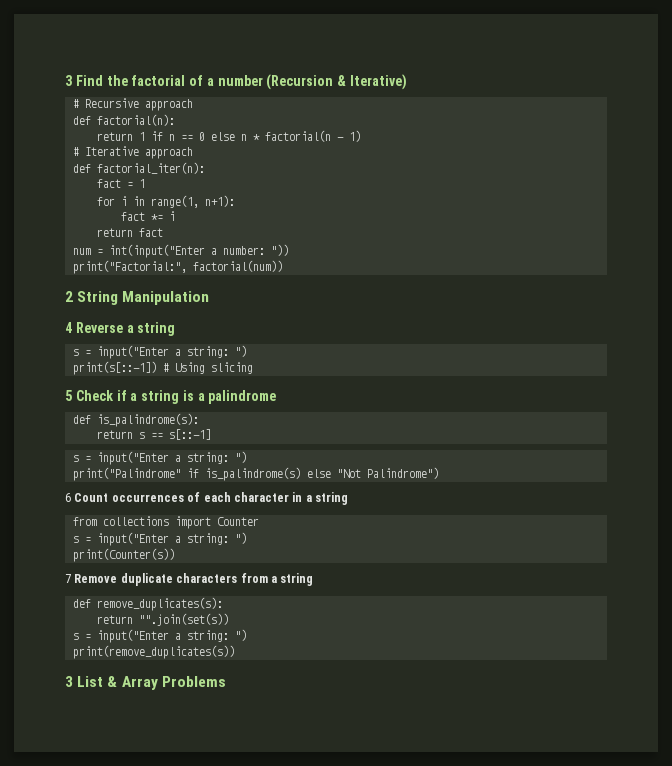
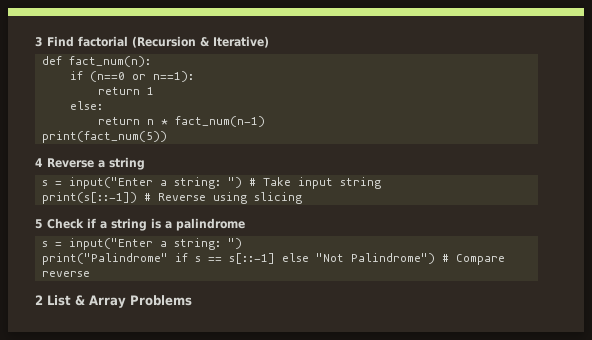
- 3 Find the factorial of a number (Recursion & Iterative)
- # Recursive approach
- def factorial(n):
- return 1 if n == 0 else n * factorial(n - 1)
- # Iterative approach
- def factorial_iter(n):
- fact = 1
- for i in range(1, n+1):
- fact *= i
- return fact
- num = int(input("Enter a number: "))
- print("Factorial:", factorial(num))
- 2 String Manipulation
+ 3 Find factorial (Recursion & Iterative)
+ def fact_num(n):
+ if (n==0 or n==1):
+ return 1
+ else:
+ return n * fact_num(n-1)
+ print(fact_num(5))
  4 Reverse a string
- s = input("Enter a string: ")
+ s = input("Enter a string: ") # Take input string
- print(s[::-1]) # Using slicing
+ print(s[::-1]) # Reverse using slicing
- def is_palindrome(s):
- return s == s[::-1]
- print("Palindrome" if is_palindrome(s) else "Not Palindrome")
- 6 Count occurrences of each character in a string
- from collections import Counter
- s = input("Enter a string: ")
- print(Counter(s))
- 7 Remove duplicate characters from a string
- def remove_duplicates(s):
- return "".join(set(s))
- s = input("Enter a string: ")
- print(remove_duplicates(s))
- 3 List & Array Problems
+ print("Palindrome" if s == s[::-1] else "Not Palindrome") # Compare reverse
+ 2 List & Array Problems

